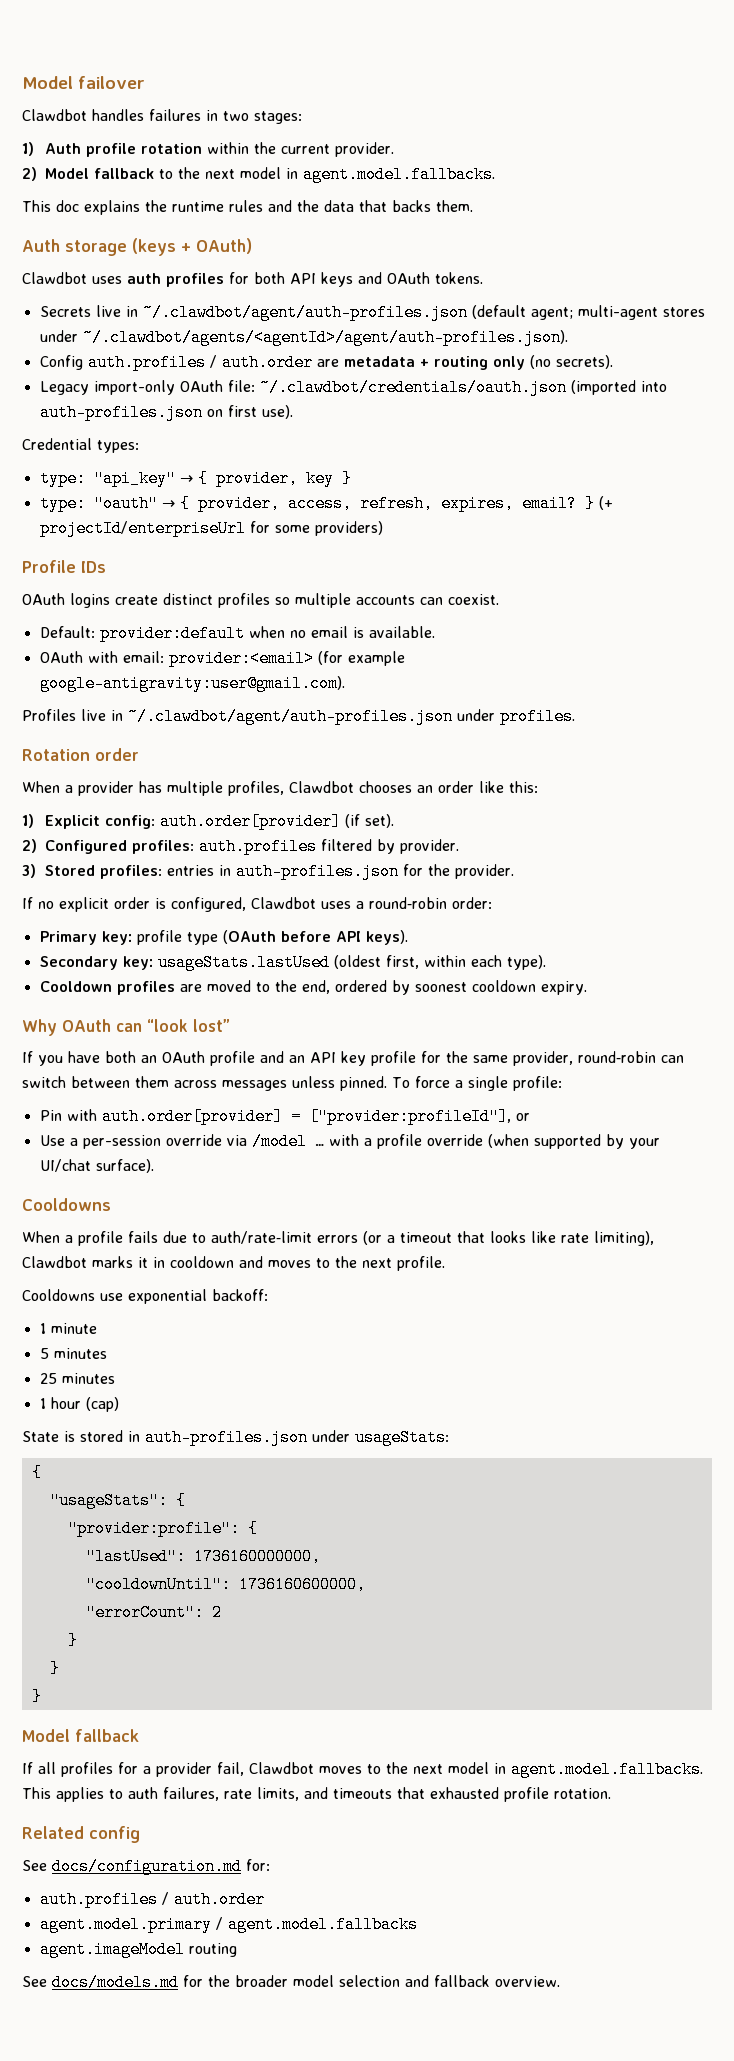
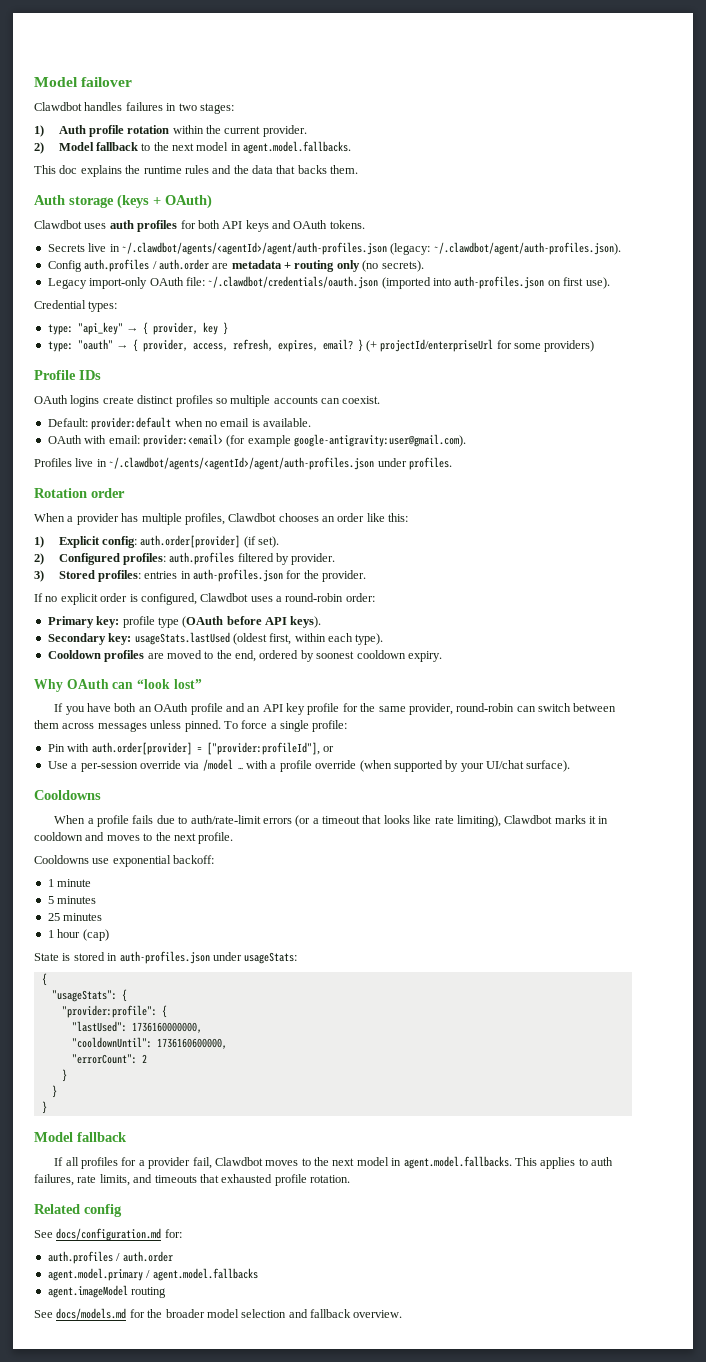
- Secrets live in ~/.clawdbot/agent/auth-profiles.json (default agent; multi-agent stores under ~/.clawdbot/agents/<agentId>/agent/auth-profiles.json).
+ Secrets live in ~/.clawdbot/agents/<agentId>/agent/auth-profiles.json (legacy: ~/.clawdbot/agent/auth-profiles.json).
- Profiles live in ~/.clawdbot/agent/auth-profiles.json under profiles.
+ Profiles live in ~/.clawdbot/agents/<agentId>/agent/auth-profiles.json under profiles.

